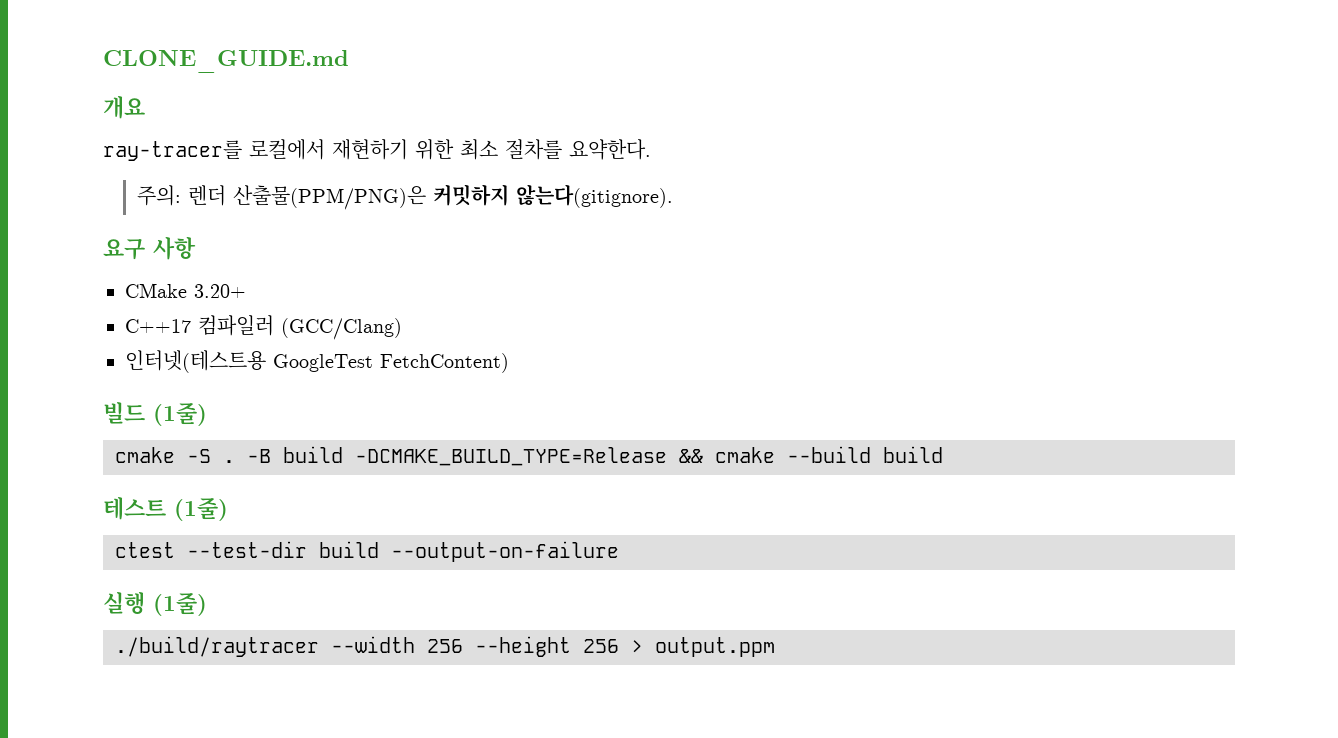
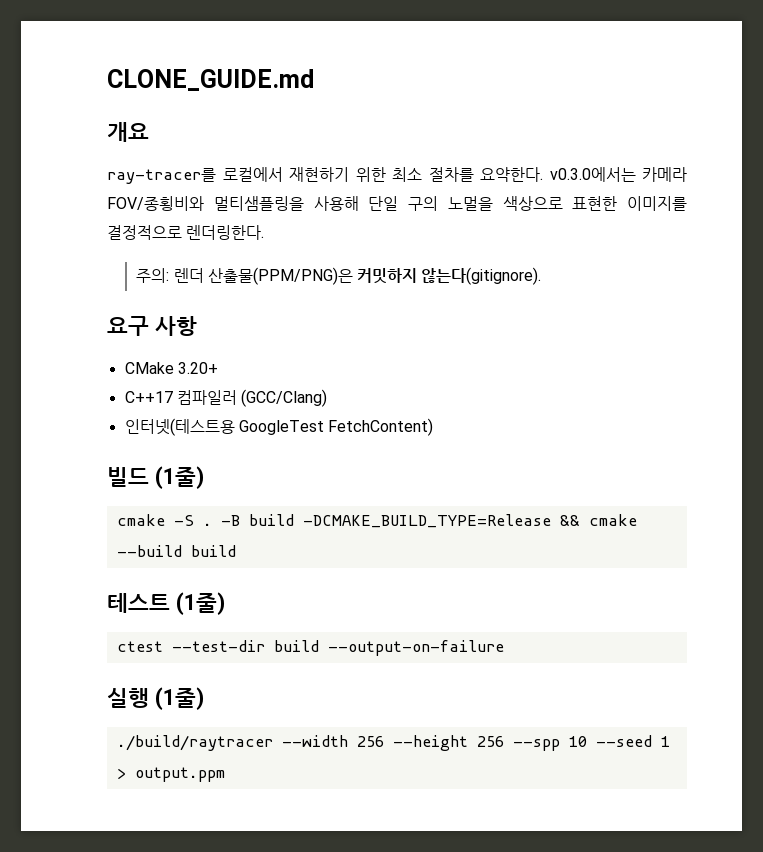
- ray-tracer를 로컬에서 재현하기 위한 최소 절차를 요약한다.
+ ray-tracer를 로컬에서 재현하기 위한 최소 절차를 요약한다. v0.3.0에서는 카메라 FOV/종횡비와 멀티샘플링을 사용해 단일 구의 노멀을 색상으로 표현한 이미지를 결정적으로 렌더링한다.
- ./build/raytracer --width 256 --height 256 > output.ppm
+ ./build/raytracer --width 256 --height 256 --spp 10 --seed 1 > output.ppm

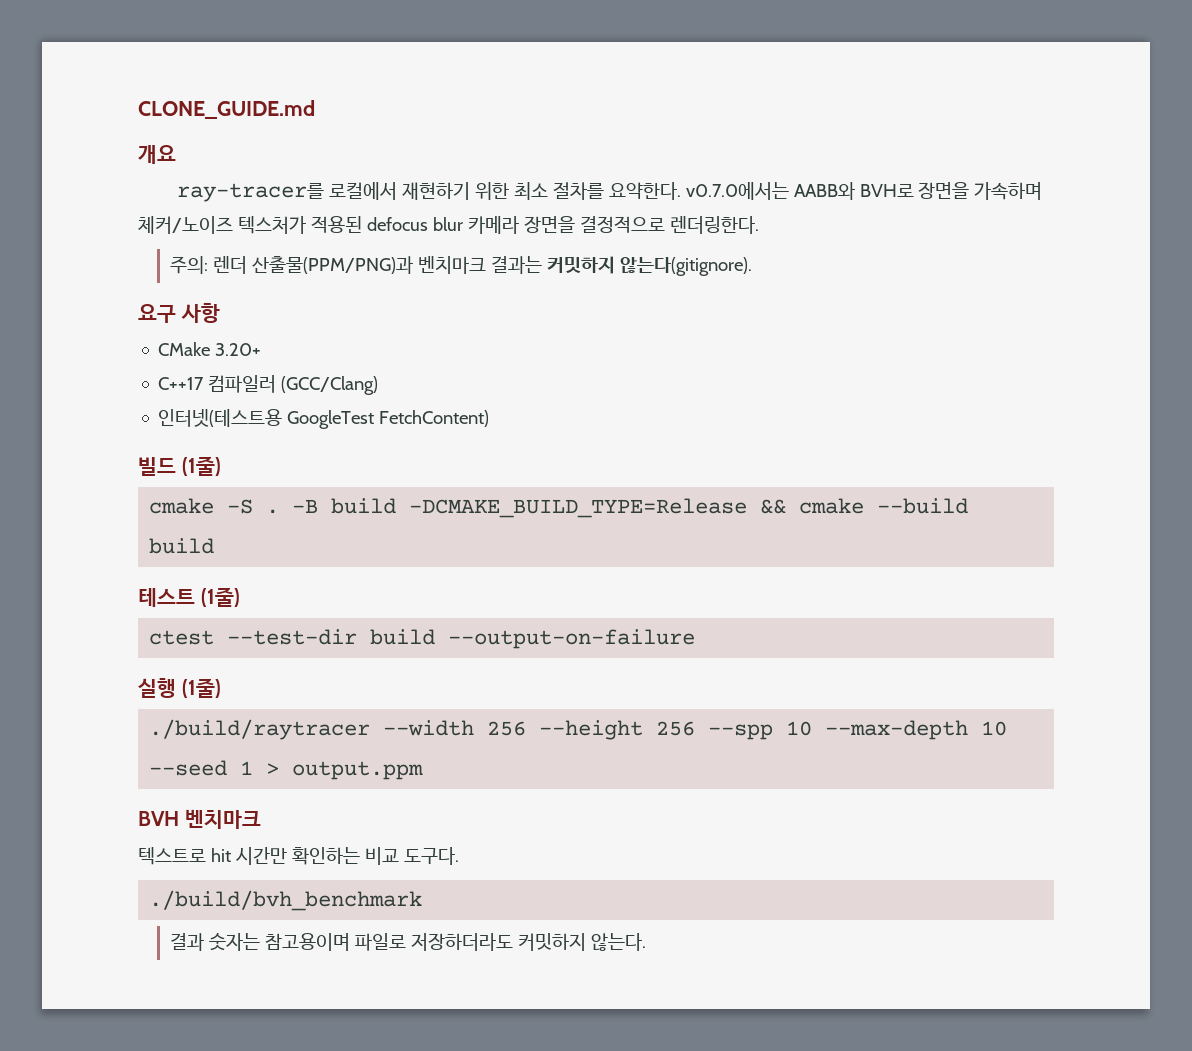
- ray-tracer를 로컬에서 재현하기 위한 최소 절차를 요약한다. v0.3.0에서는 카메라 FOV/종횡비와 멀티샘플링을 사용해 단일 구의 노멀을 색상으로 표현한 이미지를 결정적으로 렌더링한다.
+ ray-tracer를 로컬에서 재현하기 위한 최소 절차를 요약한다. v0.7.0에서는 AABB와 BVH로 장면을 가속하며 체커/노이즈 텍스처가 적용된 defocus blur 카메라 장면을 결정적으로 렌더링한다.
- 주의: 렌더 산출물(PPM/PNG)은 커밋하지 않는다(gitignore).
+ 주의: 렌더 산출물(PPM/PNG)과 벤치마크 결과는 커밋하지 않는다(gitignore).
- ./build/raytracer --width 256 --height 256 --spp 10 --seed 1 > output.ppm
+ ./build/raytracer --width 256 --height 256 --spp 10 --max-depth 10 --seed 1 > output.ppm
+ BVH 벤치마크
+ 텍스트로 hit 시간만 확인하는 비교 도구다.
+ ./build/bvh_benchmark
+ 결과 숫자는 참고용이며 파일로 저장하더라도 커밋하지 않는다.

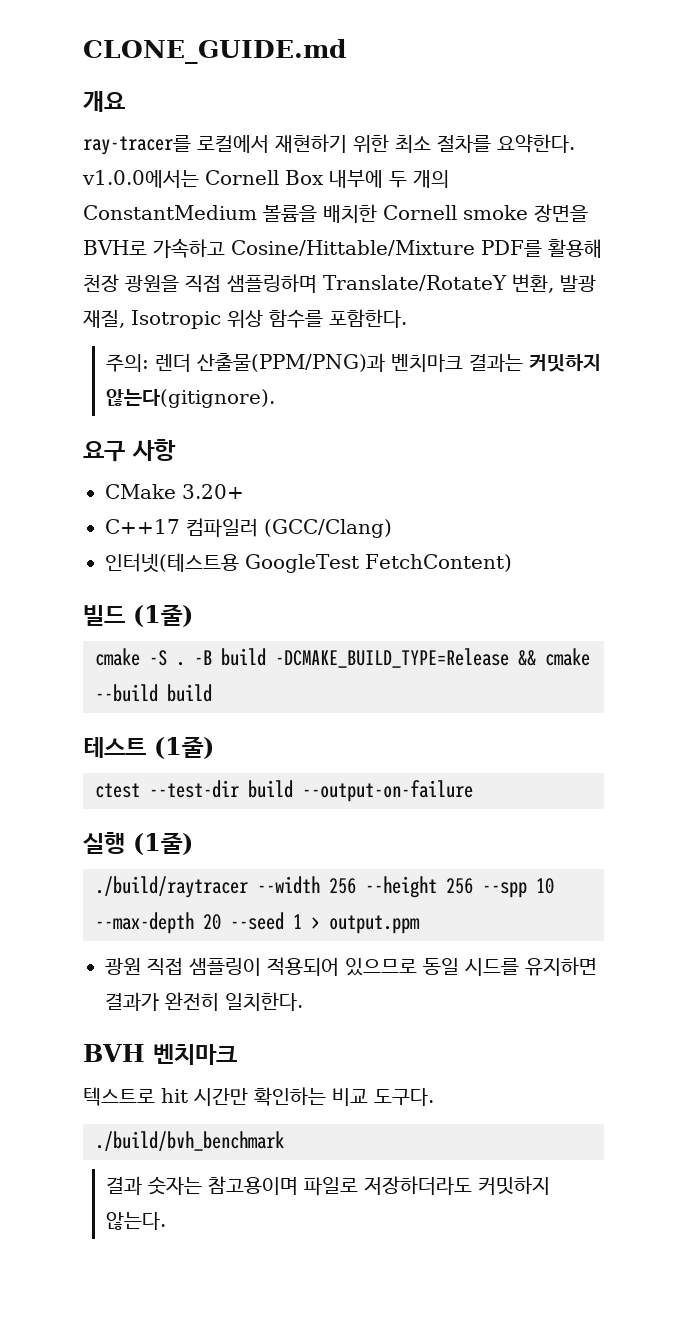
- ray-tracer를 로컬에서 재현하기 위한 최소 절차를 요약한다. v0.7.0에서는 AABB와 BVH로 장면을 가속하며 체커/노이즈 텍스처가 적용된 defocus blur 카메라 장면을 결정적으로 렌더링한다.
+ ray-tracer를 로컬에서 재현하기 위한 최소 절차를 요약한다. v1.0.0에서는 Cornell Box 내부에 두 개의 ConstantMedium 볼륨을 배치한 Cornell smoke 장면을 BVH로 가속하고 Cosine/Hittable/Mixture PDF를 활용해 천장 광원을 직접 샘플링하며 Translate/RotateY 변환, 발광 재질, Isotropic 위상 함수를 포함한다.
- ./build/raytracer --width 256 --height 256 --spp 10 --max-depth 10 --seed 1 > output.ppm
+ ./build/raytracer --width 256 --height 256 --spp 10 --max-depth 20 --seed 1 > output.ppm
+ 광원 직접 샘플링이 적용되어 있으므로 동일 시드를 유지하면 결과가 완전히 일치한다.

